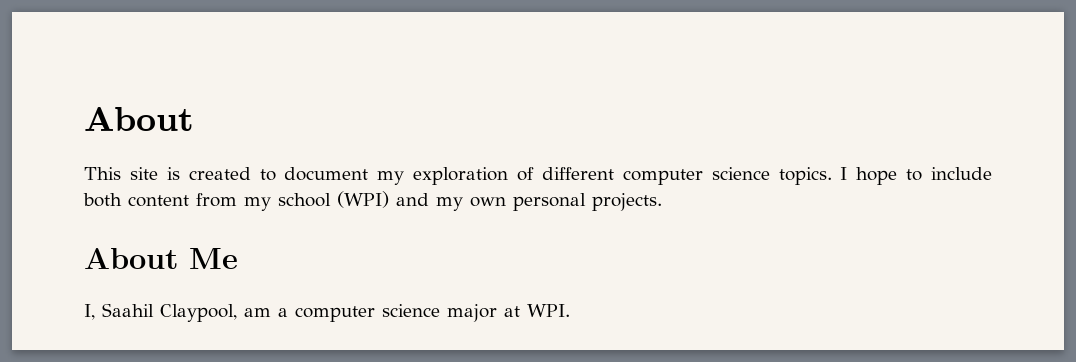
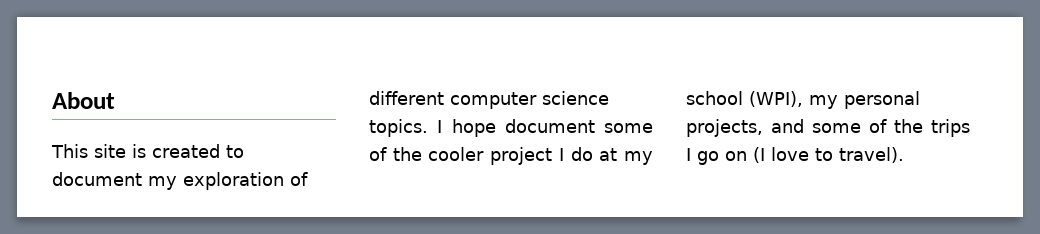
- I hope to include both content from my school (WPI) and my own personal projects.
- About Me
- I, Saahil Claypool, am a computer science major at WPI.
+ I hope document some of the cooler project I do at my school (WPI), my personal projects, and some of the trips I go on (I love to travel).

